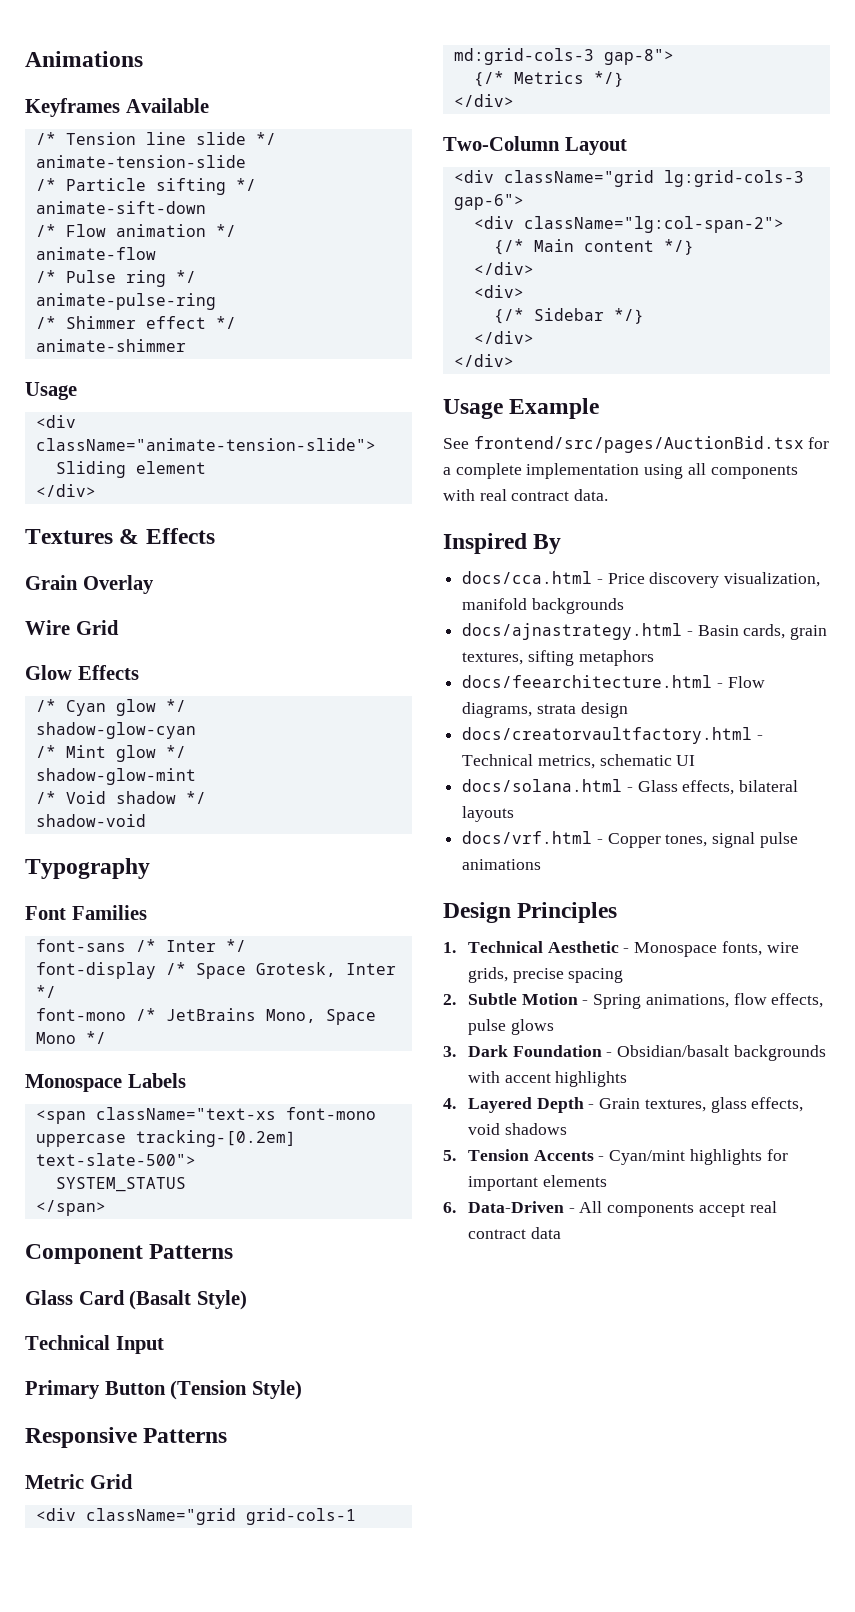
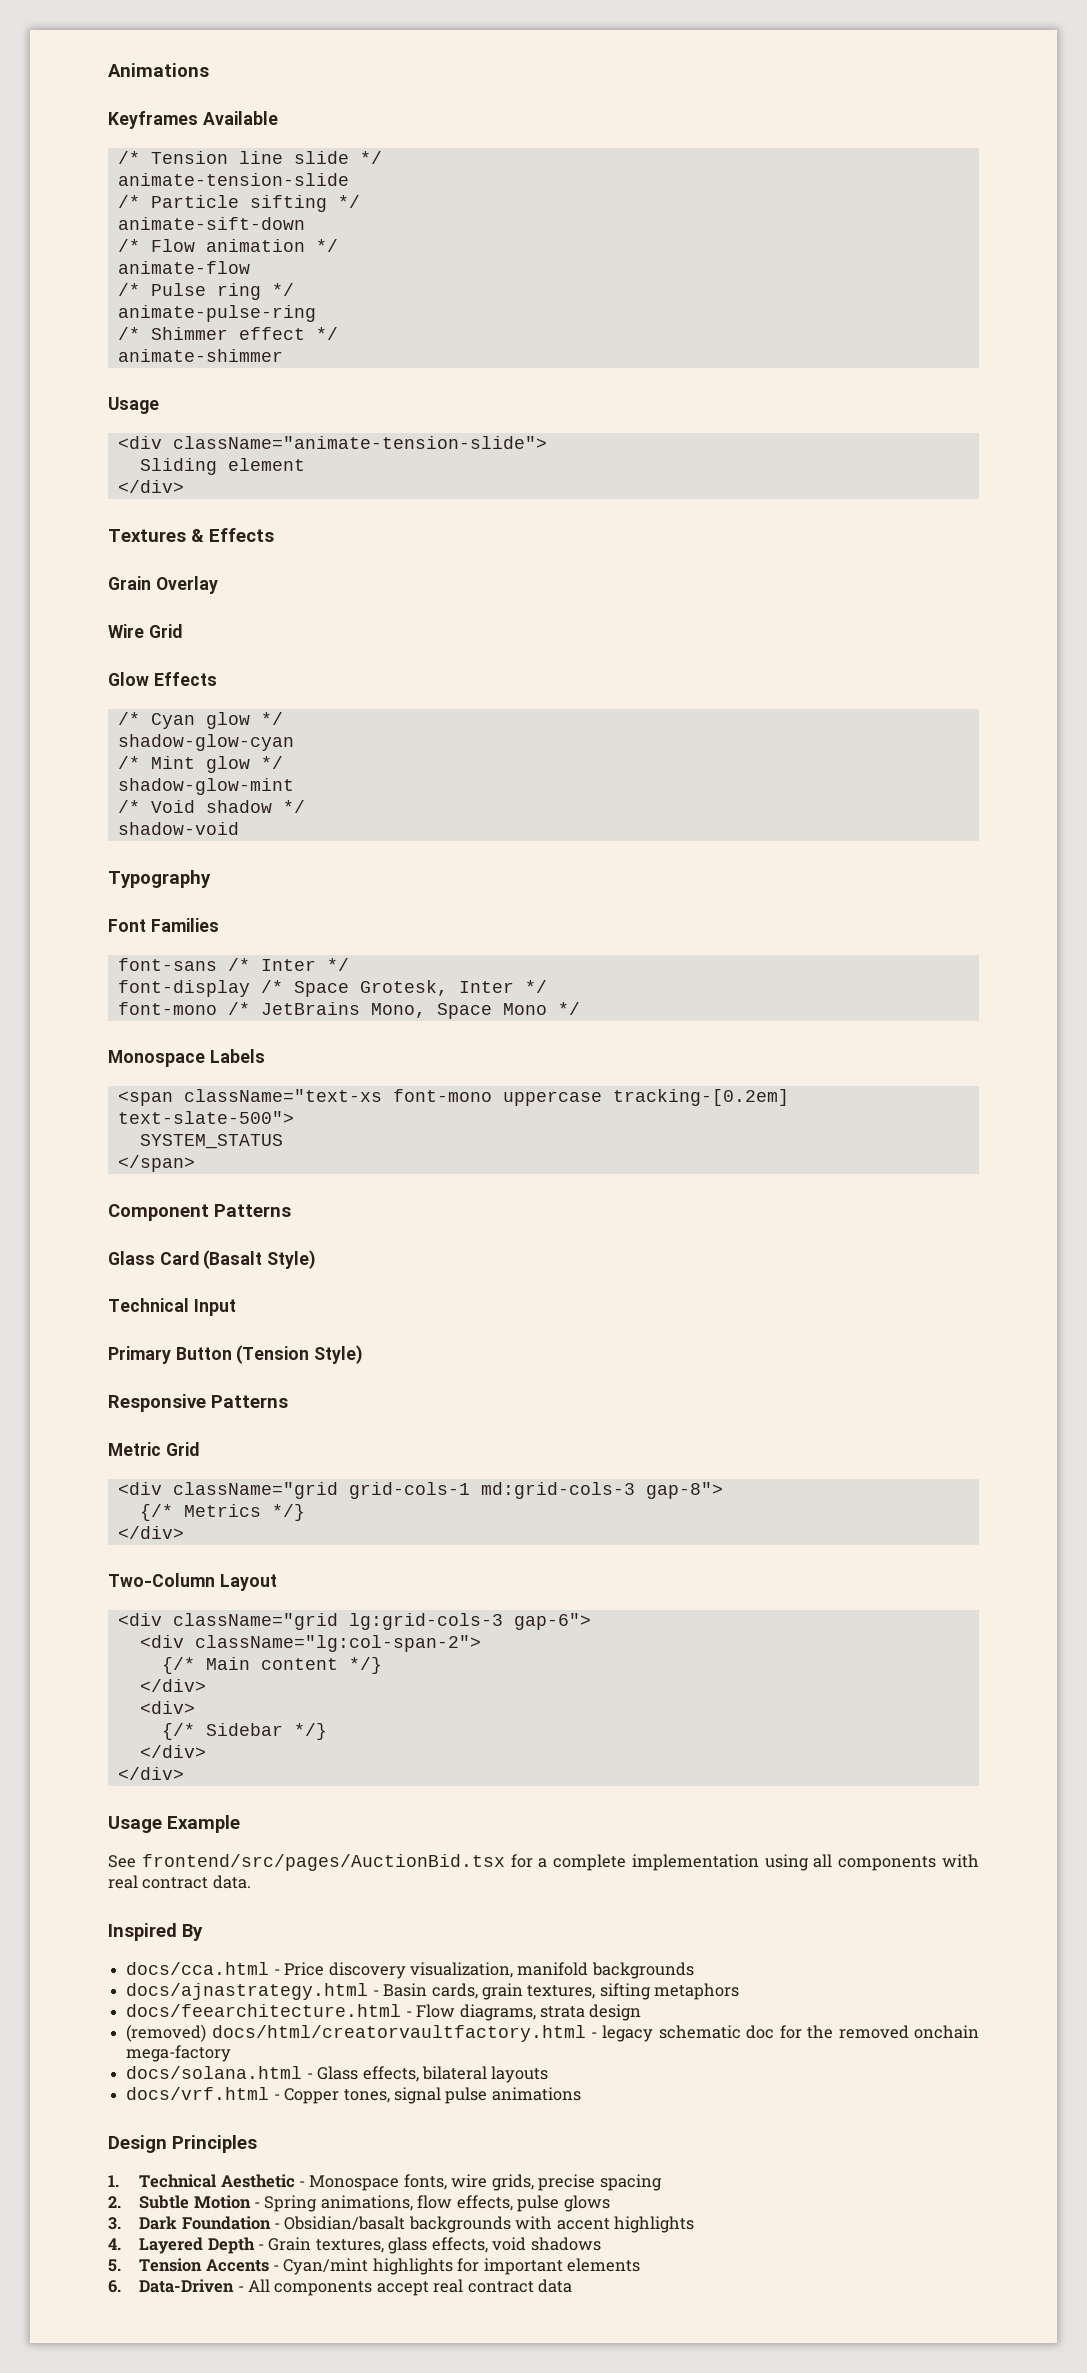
- docs/creatorvaultfactory.html - Technical metrics, schematic UI
+ (removed) docs/html/creatorvaultfactory.html - legacy schematic doc for the removed onchain mega-factory

